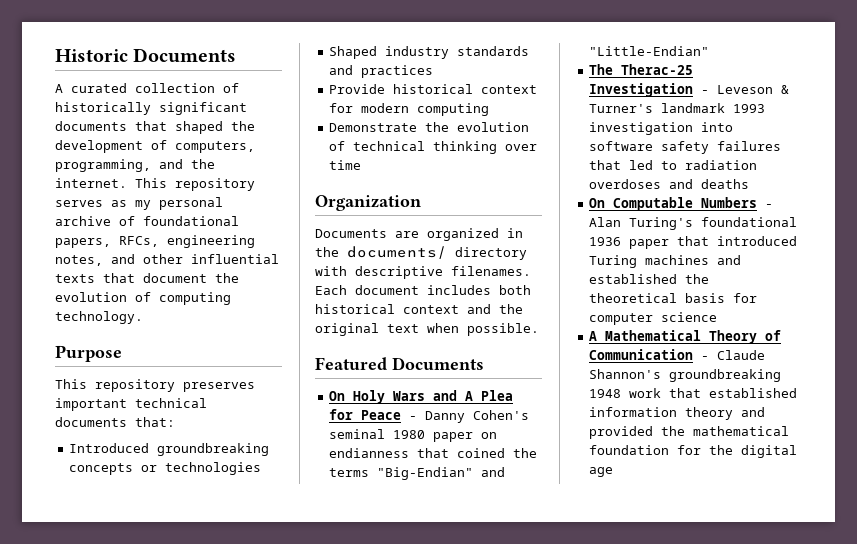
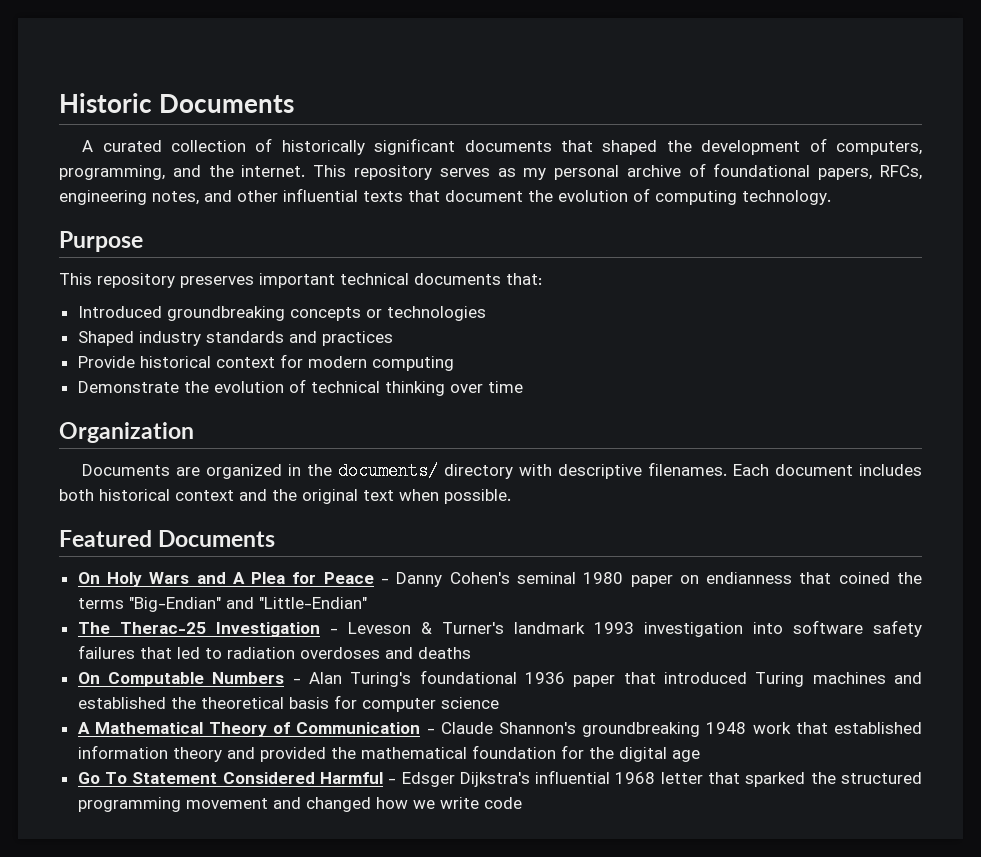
+ Go To Statement Considered Harmful - Edsger Dijkstra's influential 1968 letter that sparked the structured programming movement and changed how we write code

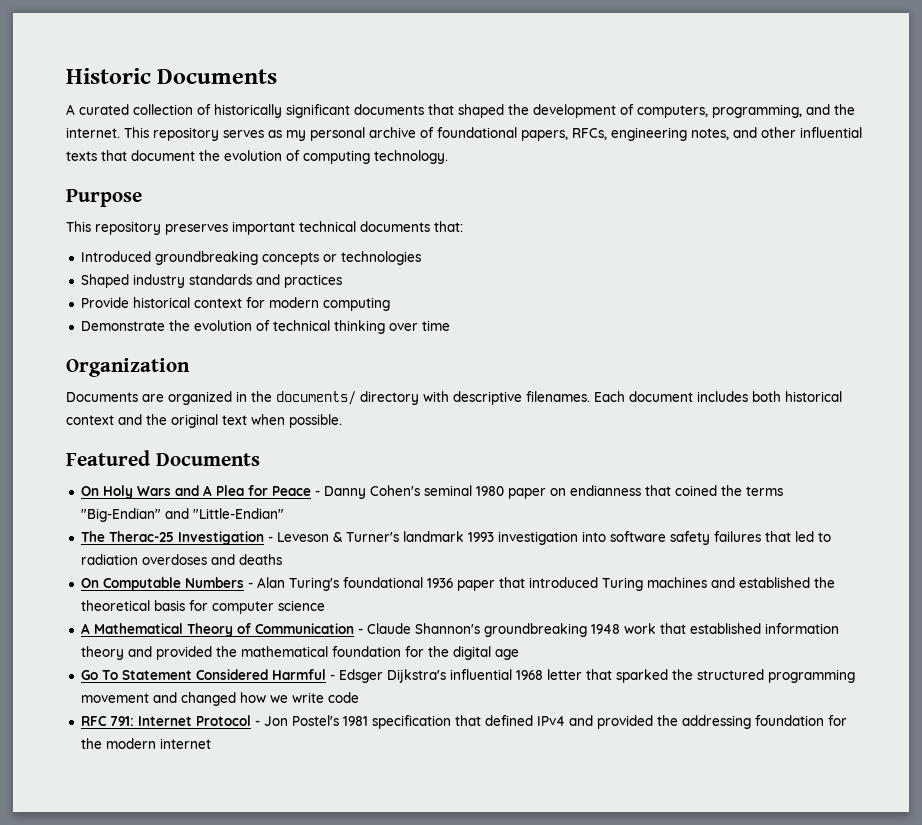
+ RFC 791: Internet Protocol - Jon Postel's 1981 specification that defined IPv4 and provided the addressing foundation for the modern internet

